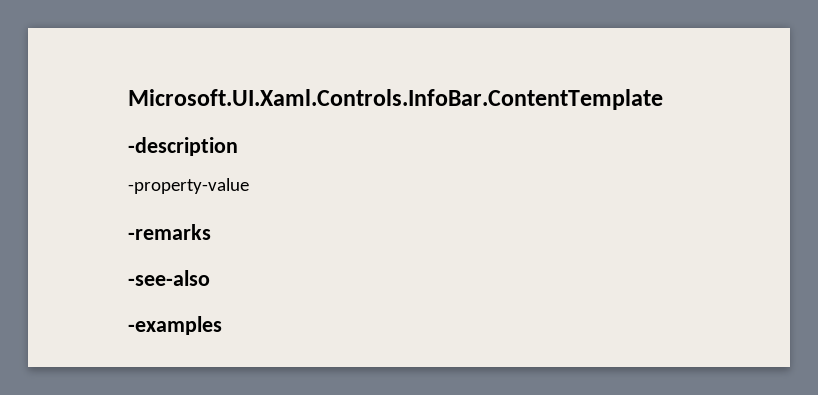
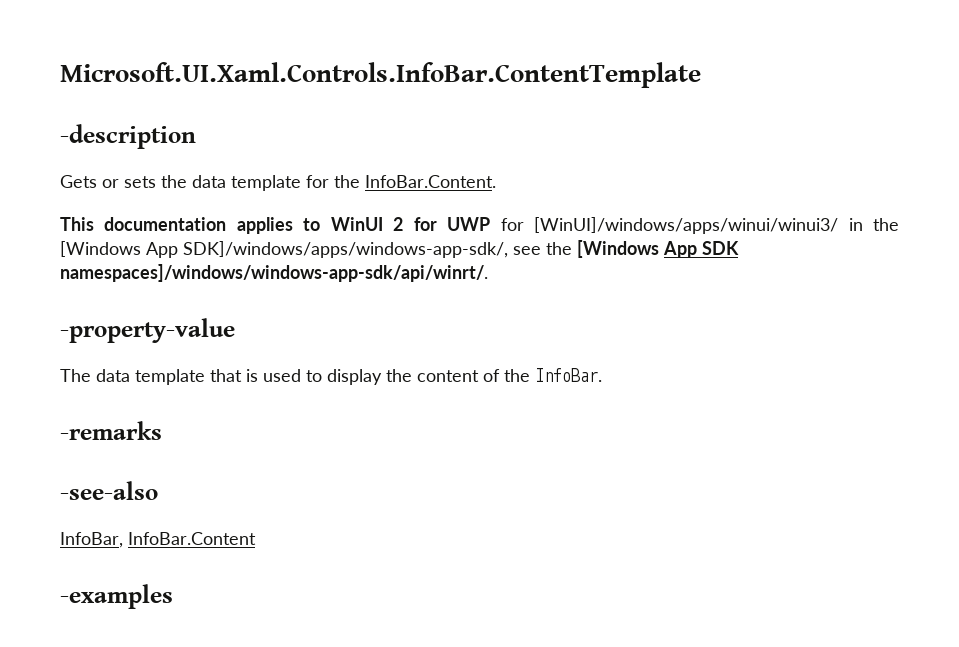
+ Gets or sets the data template for the InfoBar.Content.
+ This documentation applies to WinUI 2 for UWP for [WinUI]/windows/apps/winui/winui3/ in the [Windows App SDK]/windows/apps/windows-app-sdk/, see the [Windows App SDK namespaces]/windows/windows-app-sdk/api/winrt/.
  -property-value
+ The data template that is used to display the content of the InfoBar.
+ InfoBar, InfoBar.Content

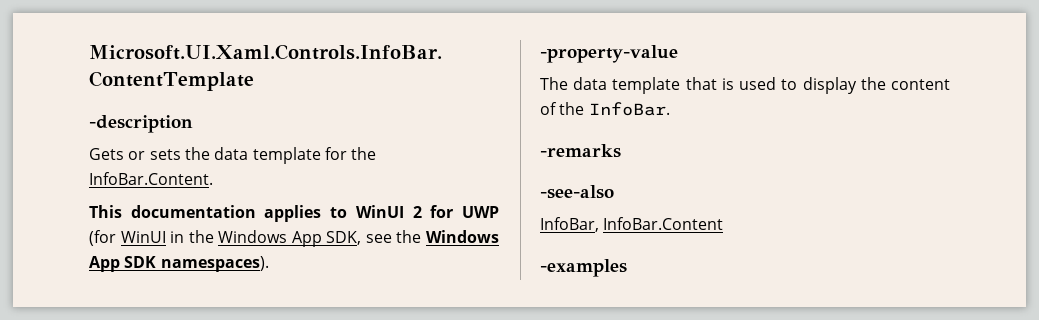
- This documentation applies to WinUI 2 for UWP for [WinUI]/windows/apps/winui/winui3/ in the [Windows App SDK]/windows/apps/windows-app-sdk/, see the [Windows App SDK namespaces]/windows/windows-app-sdk/api/winrt/.
+ This documentation applies to WinUI 2 for UWP (for WinUI in the Windows App SDK, see the Windows App SDK namespaces).

